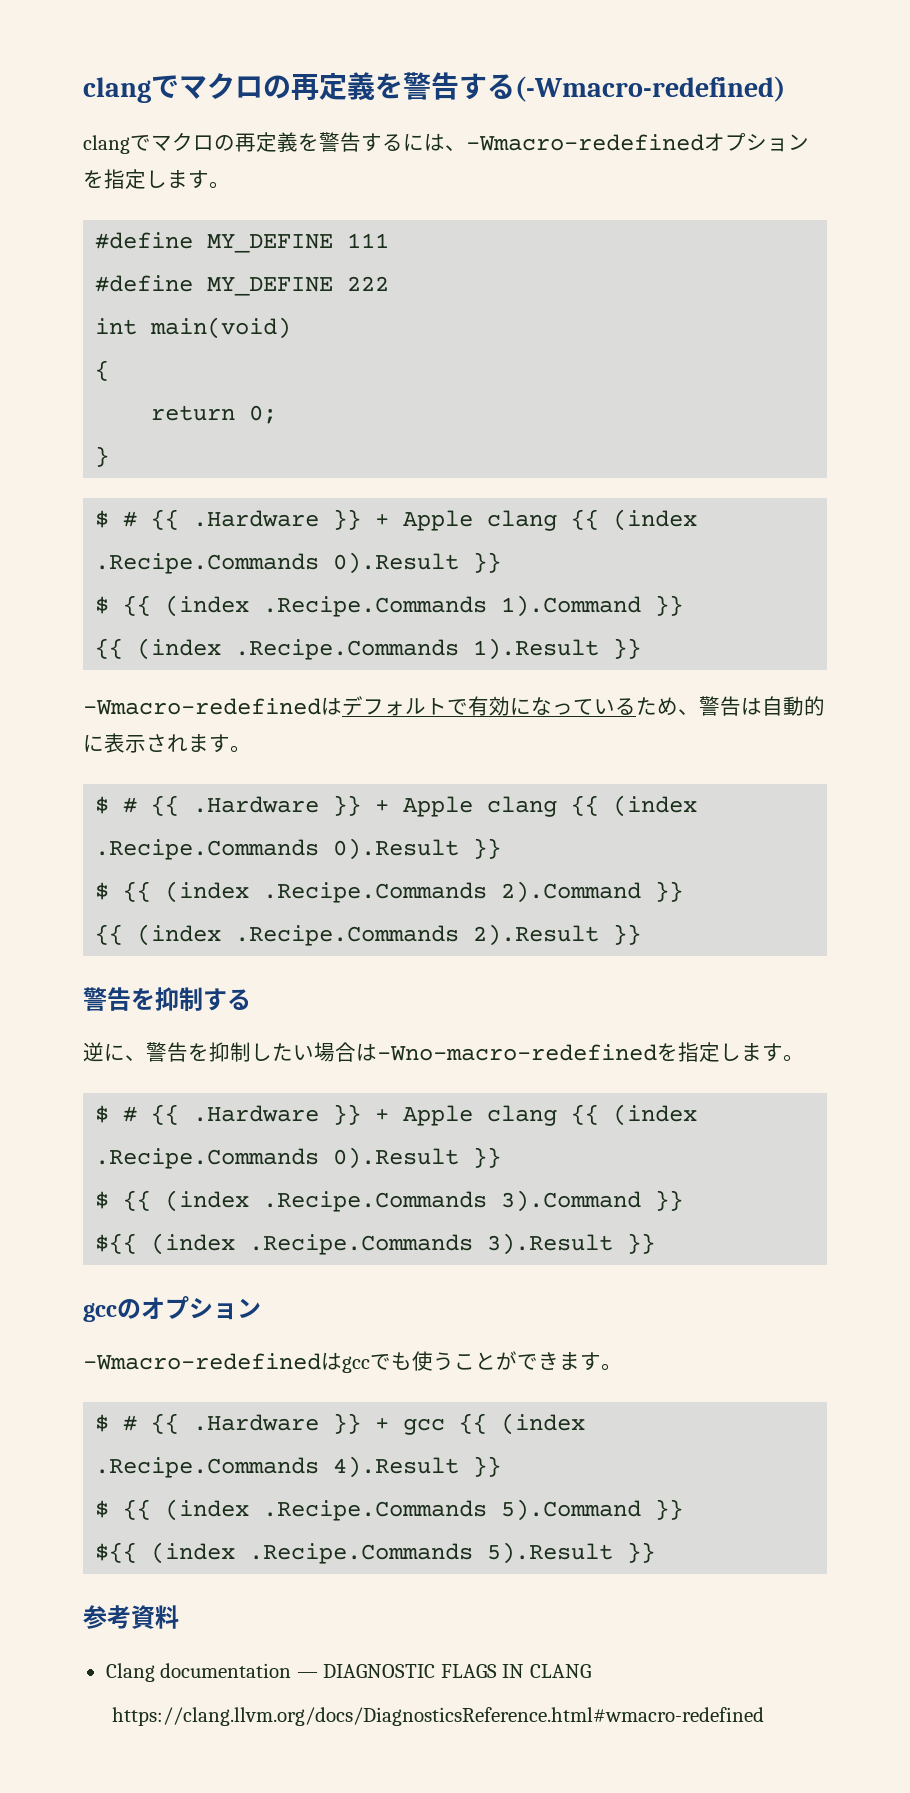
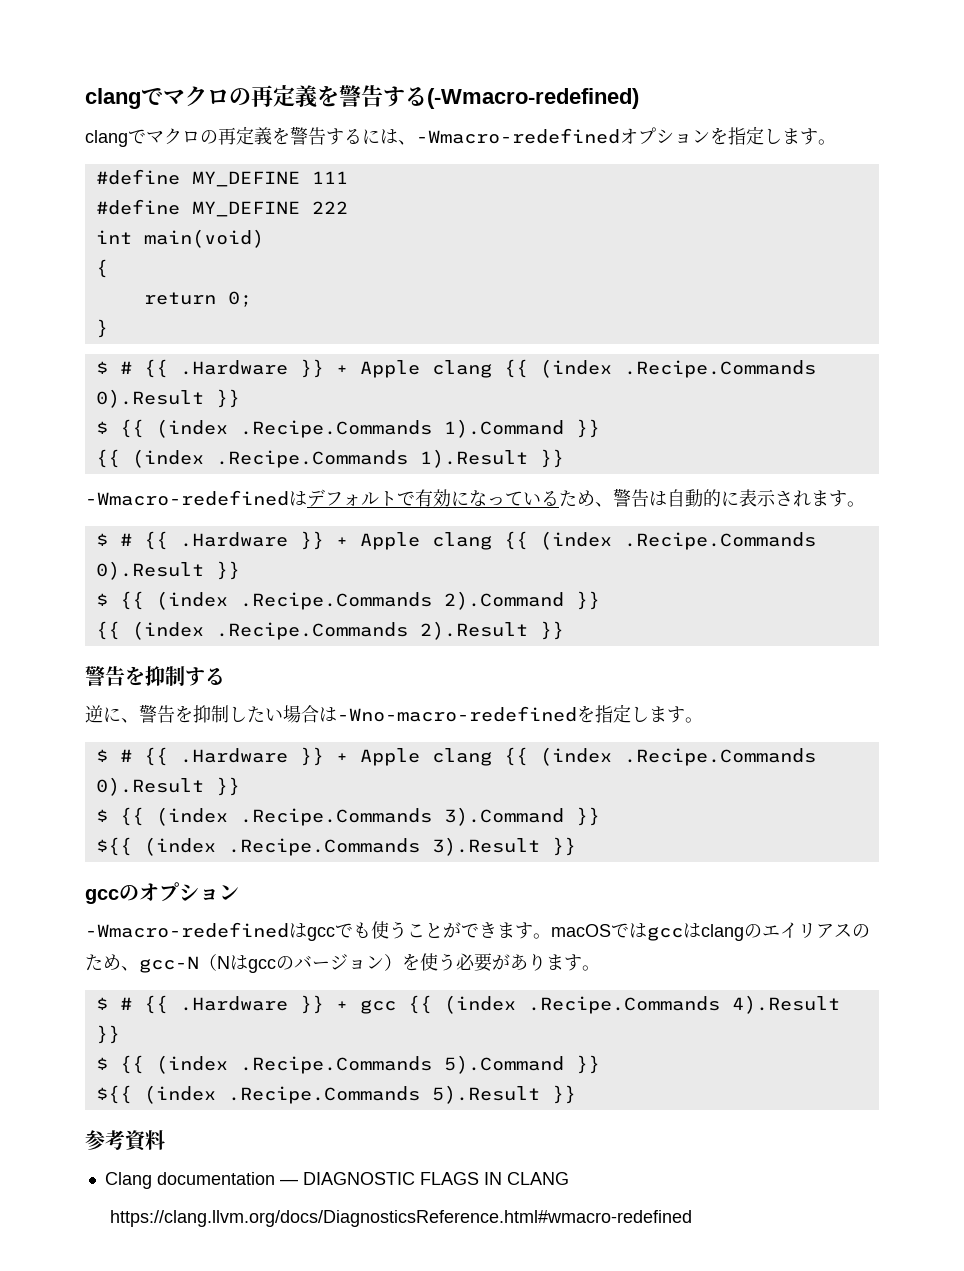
- -Wmacro-redefinedはgccでも使うことができます。
+ -Wmacro-redefinedはgccでも使うことができます。macOSではgccはclangのエイリアスのため、gcc-N（Nはgccのバージョン）を使う必要があります。

